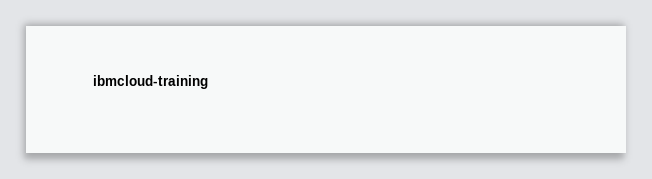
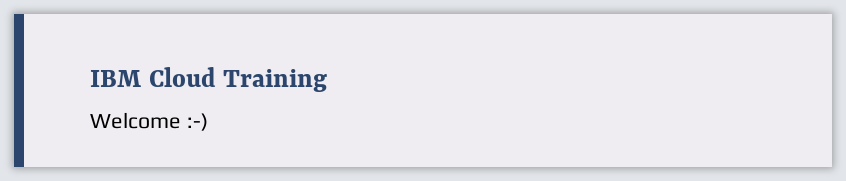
- ibmcloud-training
+ IBM Cloud Training
+ Welcome :-)

